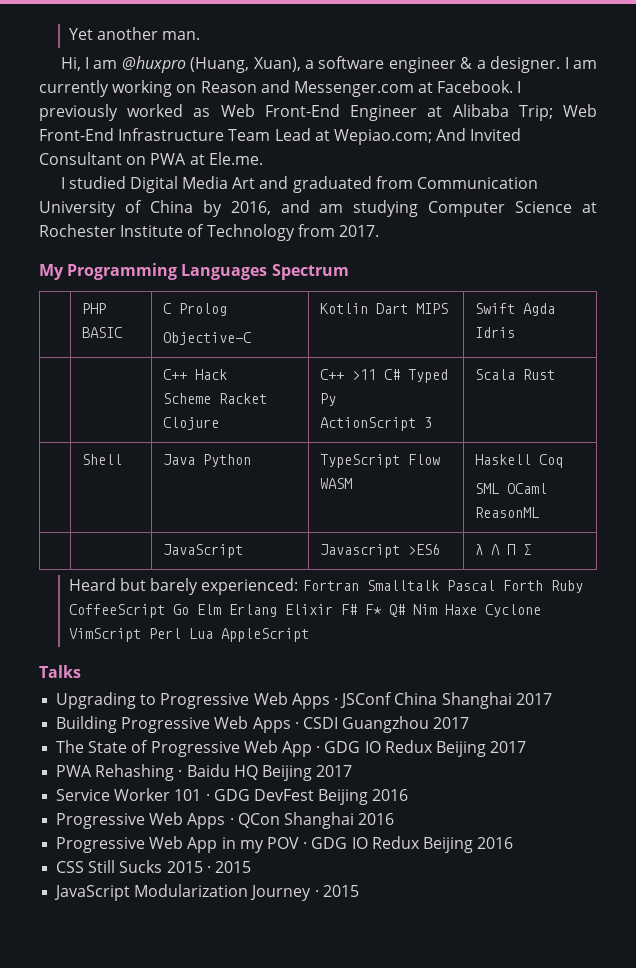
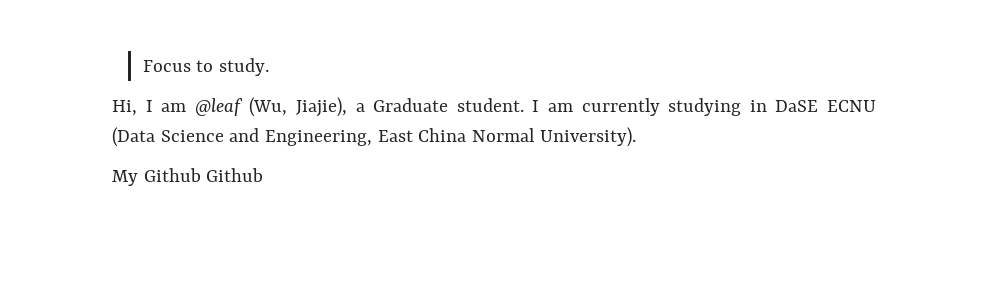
- Yet another man.
+ Focus to study.
- Hi, I am @huxpro (Huang, Xuan), a software engineer & a designer. I am currently working on Reason and Messenger.com at Facebook. I previously worked as Web Front-End Engineer at Alibaba Trip; Web Front-End Infrastructure Team Lead at Wepiao.com; And Invited Consultant on PWA at Ele.me.
- I studied Digital Media Art and graduated from Communication University of China by 2016, and am studying Computer Science at Rochester Institute of Technology from 2017.
- My Programming Languages Spectrum
- | PHP BASIC | C Prolog
- Objective-C | Kotlin Dart MIPS | Swift Agda Idris
- | | C++ Hack
- Scheme Racket Clojure | C++ >11 C# Typed Py
- ActionScript 3 | Scala Rust
- | Shell | Java Python | TypeScript Flow WASM | Haskell Coq
- SML OCaml ReasonML
- | | JavaScript | Javascript >ES6 | λ Λ Π Σ
- Heard but barely experienced: Fortran Smalltalk Pascal Forth Ruby CoffeeScript Go Elm Erlang Elixir F# F* Q# Nim Haxe Cyclone VimScript Perl Lua AppleScript
- Talks
- Upgrading to Progressive Web Apps · JSConf China Shanghai 2017
- Building Progressive Web Apps · CSDI Guangzhou 2017
- The State of Progressive Web App · GDG IO Redux Beijing 2017
- PWA Rehashing · Baidu HQ Beijing 2017
- Service Worker 101 · GDG DevFest Beijing 2016
- Progressive Web Apps · QCon Shanghai 2016
- Progressive Web App in my POV · GDG IO Redux Beijing 2016
- CSS Still Sucks 2015 · 2015
- JavaScript Modularization Journey · 2015
+ Hi, I am @leaf (Wu, Jiajie), a Graduate student. I am currently studying in DaSE ECNU (Data Science and Engineering, East China Normal University).
+ My Github Github

